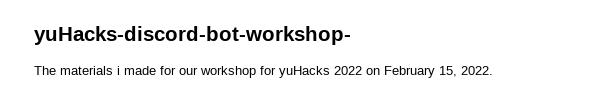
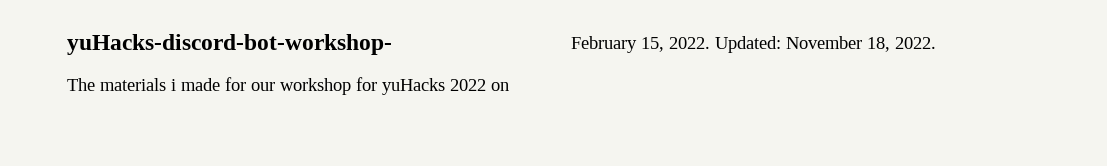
+ Updated: November 18, 2022.

